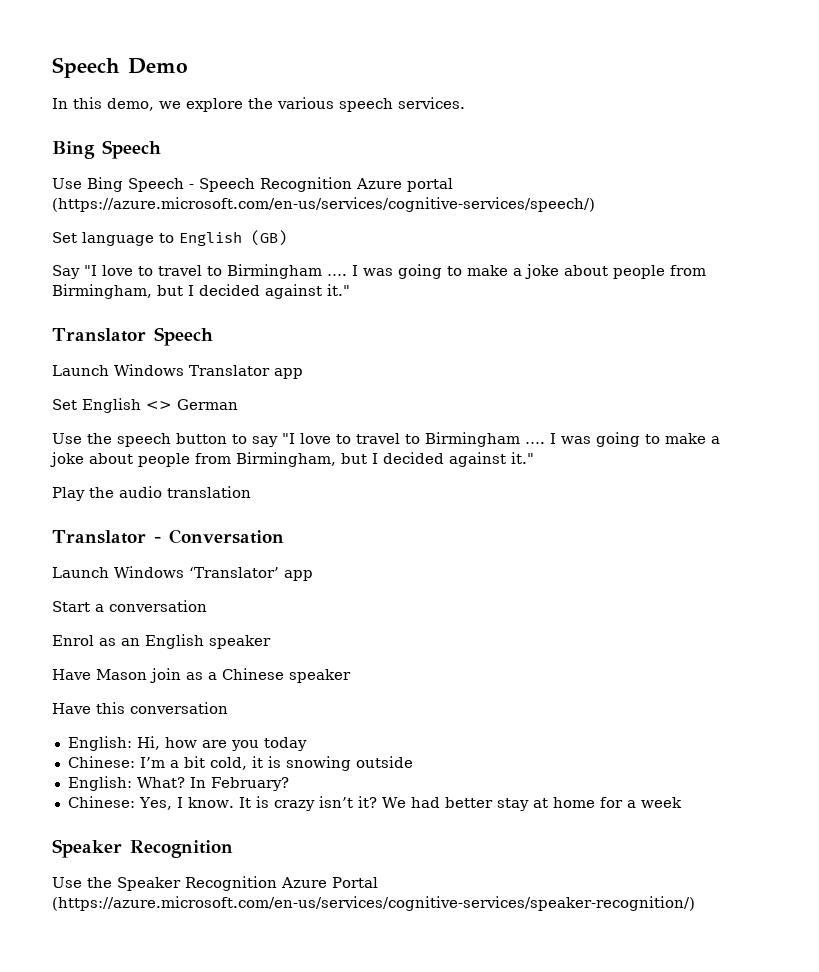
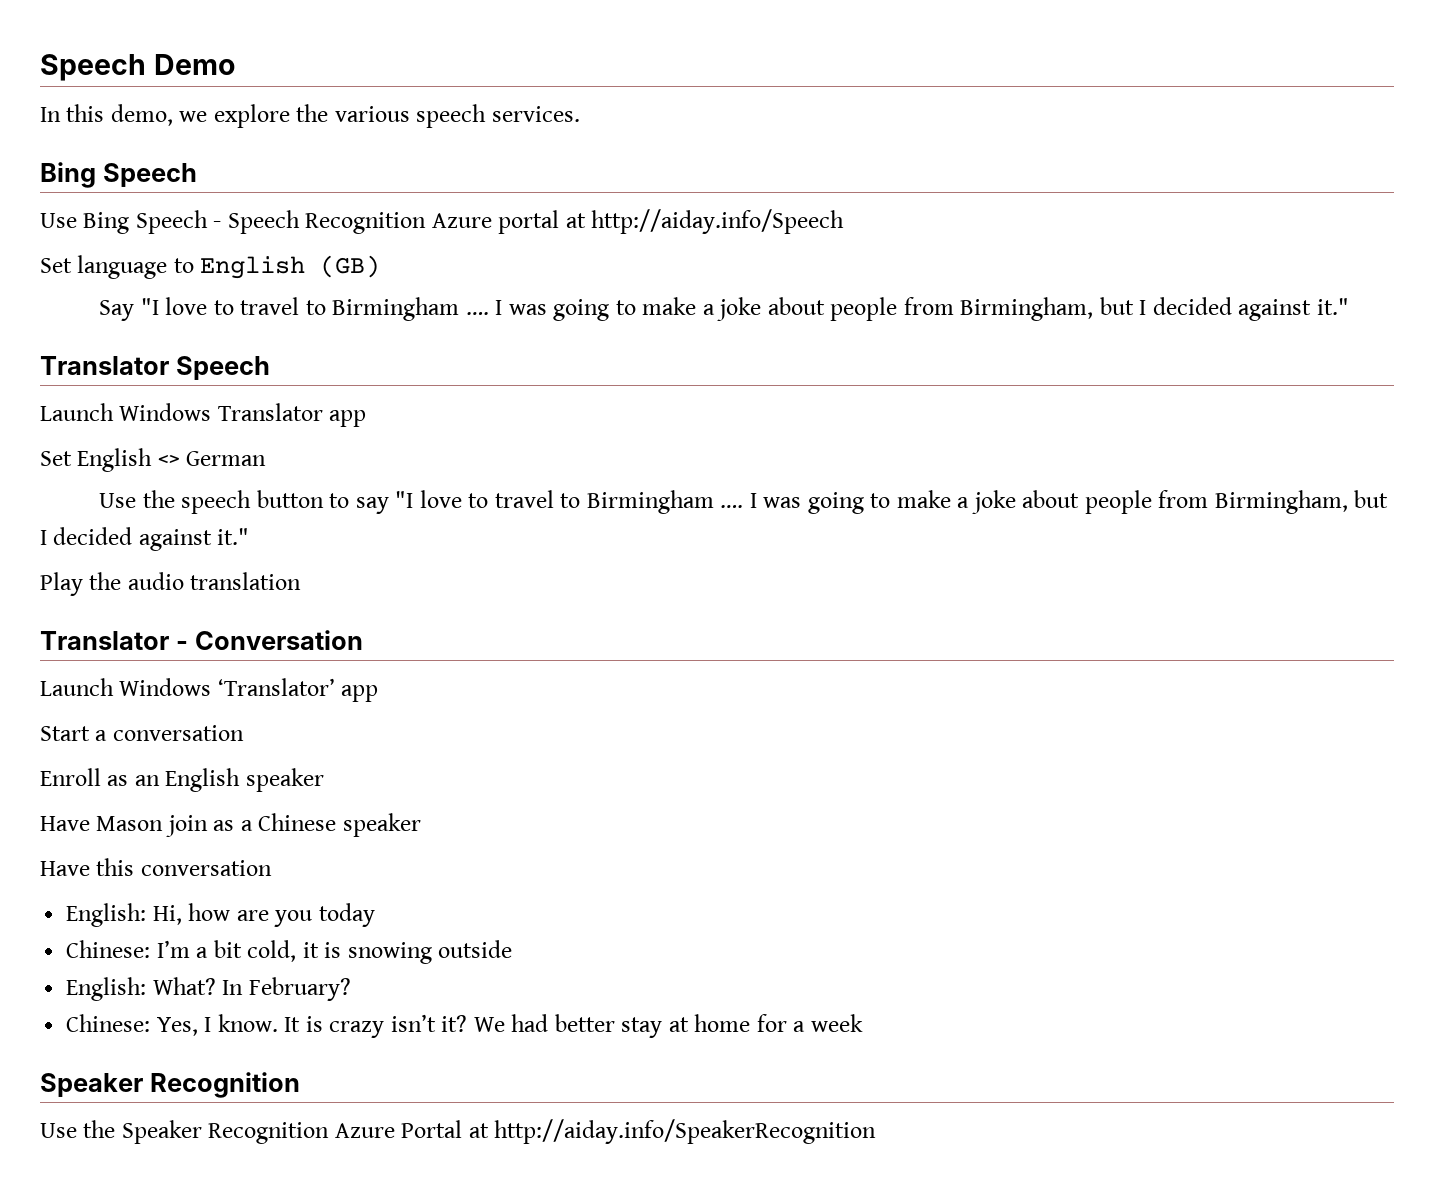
- Use Bing Speech - Speech Recognition Azure portal (https://azure.microsoft.com/en-us/services/cognitive-services/speech/)
+ Use Bing Speech - Speech Recognition Azure portal at http://aiday.info/Speech
- Enrol as an English speaker
+ Enroll as an English speaker
- Use the Speaker Recognition Azure Portal (https://azure.microsoft.com/en-us/services/cognitive-services/speaker-recognition/)
+ Use the Speaker Recognition Azure Portal at http://aiday.info/SpeakerRecognition

